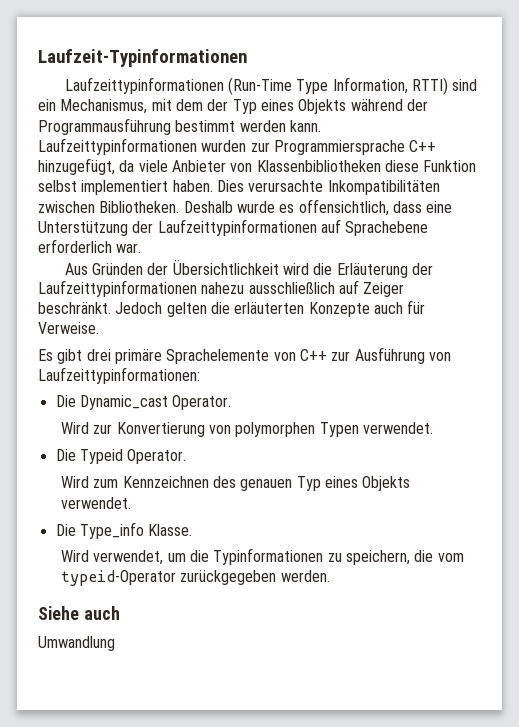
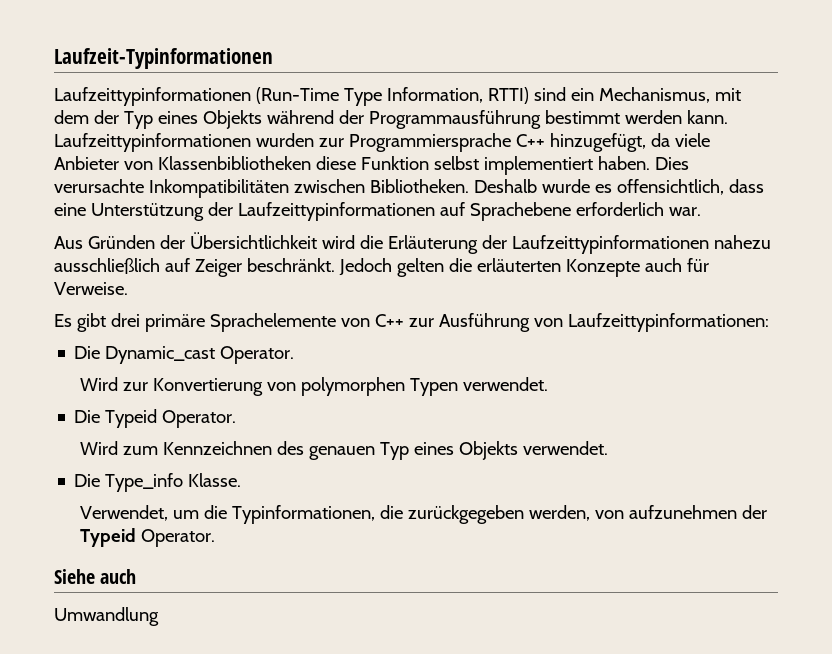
- Wird verwendet, um die Typinformationen zu speichern, die vom typeid-Operator zurückgegeben werden.
+ Verwendet, um die Typinformationen, die zurückgegeben werden, von aufzunehmen der Typeid Operator.

